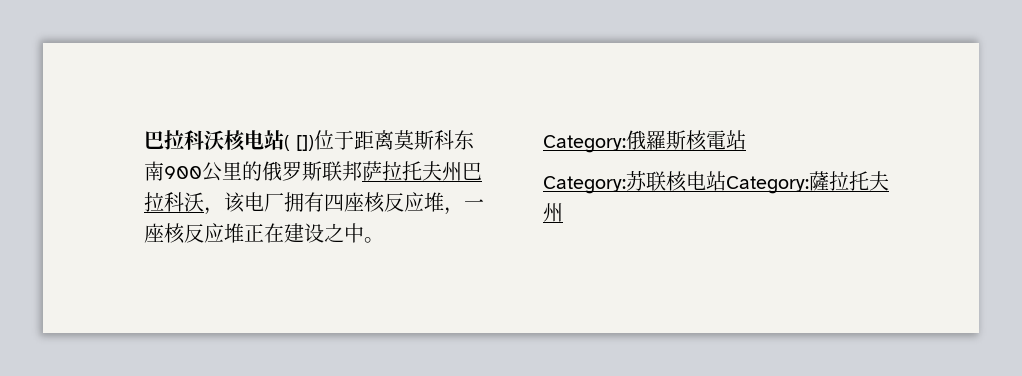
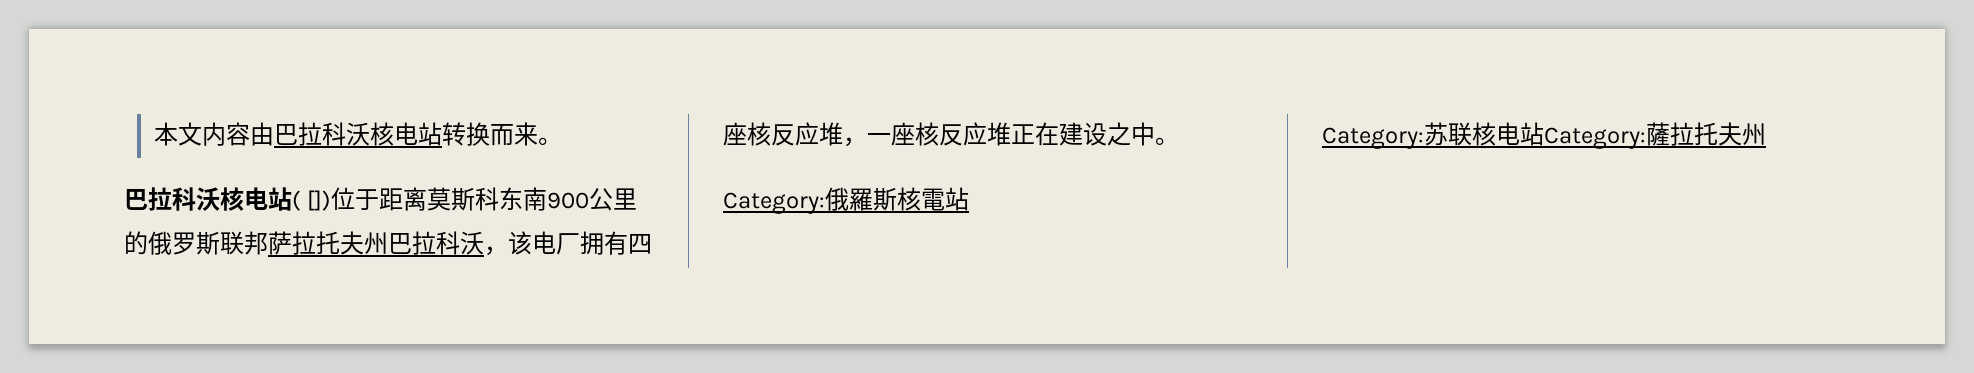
+ 本文内容由巴拉科沃核电站转换而来。

